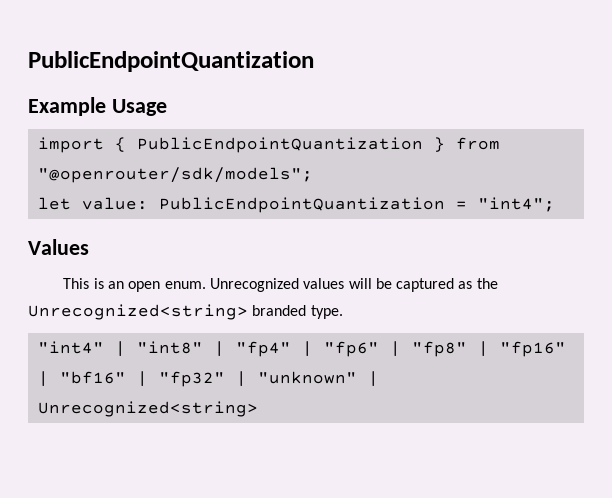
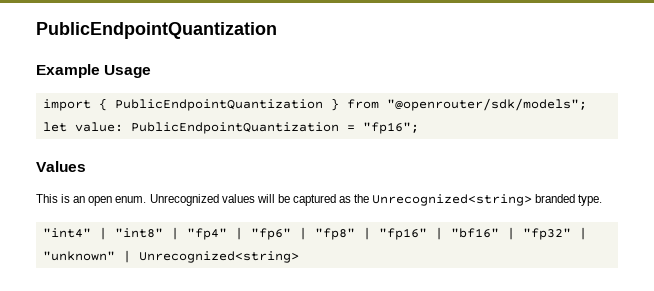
- let value: PublicEndpointQuantization = "int4";
+ let value: PublicEndpointQuantization = "fp16";

